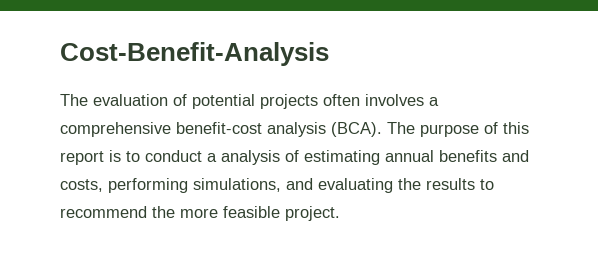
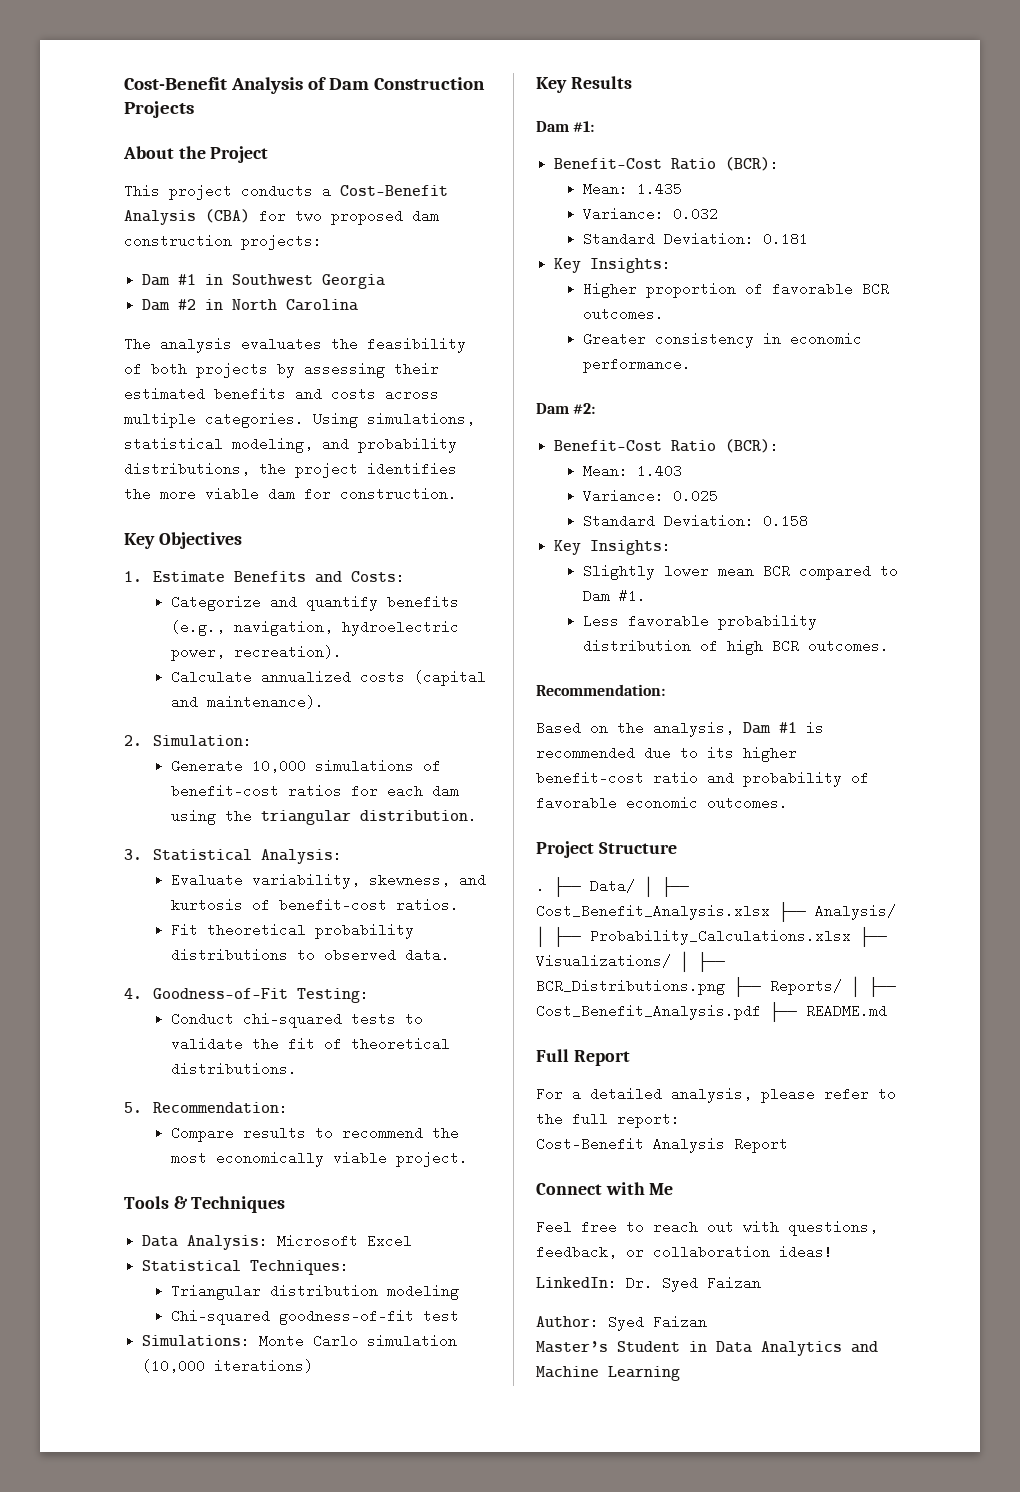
- Cost-Benefit-Analysis
- The evaluation of potential projects often involves a comprehensive benefit-cost analysis (BCA). The purpose of this report is to conduct a analysis of estimating annual benefits and costs, performing simulations, and evaluating the results to recommend the more feasible project.
+ Cost-Benefit Analysis of Dam Construction Projects
+ About the Project
+ This project conducts a Cost-Benefit Analysis (CBA) for two proposed dam construction projects:
+ Dam #1 in Southwest Georgia
+ Dam #2 in North Carolina
+ The analysis evaluates the feasibility of both projects by assessing their estimated benefits and costs across multiple categories. Using simulations, statistical modeling, and probability distributions, the project identifies the more viable dam for construction.
+ Key Objectives
+ 1. Estimate Benefits and Costs:
+ Categorize and quantify benefits (e.g., navigation, hydroelectric power, recreation).
+ Calculate annualized costs (capital and maintenance).
+ 2. Simulation:
+ Generate 10,000 simulations of benefit-cost ratios for each dam using the triangular distribution.
+ 3. Statistical Analysis:
+ Evaluate variability, skewness, and kurtosis of benefit-cost ratios.
+ Fit theoretical probability distributions to observed data.
+ 4. Goodness-of-Fit Testing:
+ Conduct chi-squared tests to validate the fit of theoretical distributions.
+ 5. Recommendation:
+ Compare results to recommend the most economically viable project.
+ Tools & Techniques
+ Data Analysis: Microsoft Excel
+ Statistical Techniques:
+ Triangular distribution modeling
+ Chi-squared goodness-of-fit test
+ Simulations: Monte Carlo simulation (10,000 iterations)
+ Key Results
+ Dam #1:
+ Benefit-Cost Ratio (BCR):
+ Mean: 1.435
+ Variance: 0.032
+ Standard Deviation: 0.181
+ Key Insights:
+ Higher proportion of favorable BCR outcomes.
+ Greater consistency in economic performance.
+ Dam #2:
+ Benefit-Cost Ratio (BCR):
+ Mean: 1.403
+ Variance: 0.025
+ Standard Deviation: 0.158
+ Key Insights:
+ Slightly lower mean BCR compared to Dam #1.
+ Less favorable probability distribution of high BCR outcomes.
+ Recommendation:
+ Based on the analysis, Dam #1 is recommended due to its higher benefit-cost ratio and probability of favorable economic outcomes.
+ Project Structure
+ . ├── Data/ │ ├── Cost_Benefit_Analysis.xlsx ├── Analysis/ │ ├── Probability_Calculations.xlsx ├── Visualizations/ │ ├── BCR_Distributions.png ├── Reports/ │ ├── Cost_Benefit_Analysis.pdf ├── README.md
+ Full Report
+ For a detailed analysis, please refer to the full report:
+ Cost-Benefit Analysis Report
+ Connect with Me
+ Feel free to reach out with questions, feedback, or collaboration ideas!
+ LinkedIn: Dr. Syed Faizan
+ Author: Syed Faizan
+ Master’s Student in Data Analytics and Machine Learning

